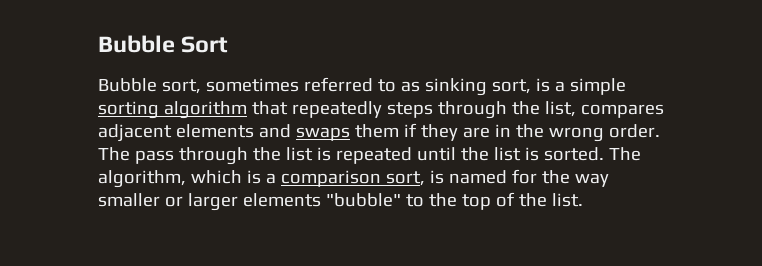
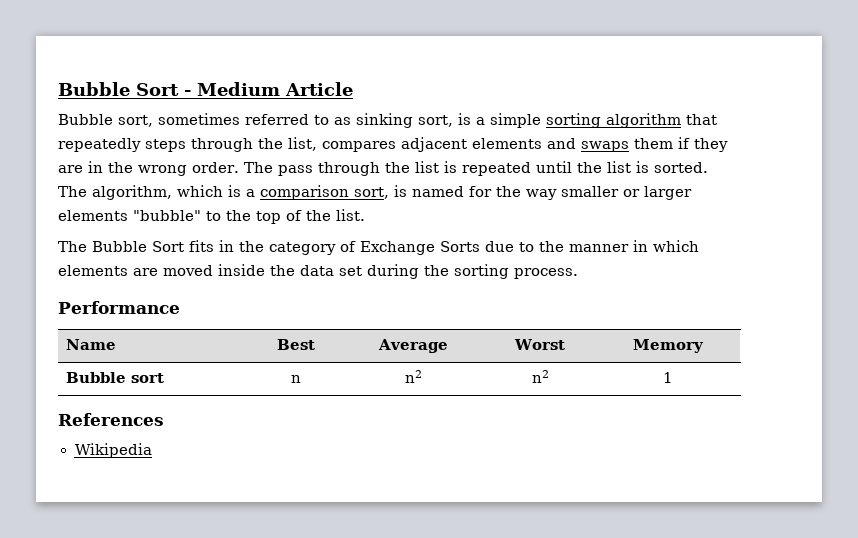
- Bubble Sort
+ Bubble Sort - Medium Article
+ The Bubble Sort fits in the category of Exchange Sorts due to the manner in which elements are moved inside the data set during the sorting process.
+ Performance
+ Name | Best | Average | Worst | Memory
+ Bubble sort | n | n2 | n2 | 1
+ References
+ Wikipedia

